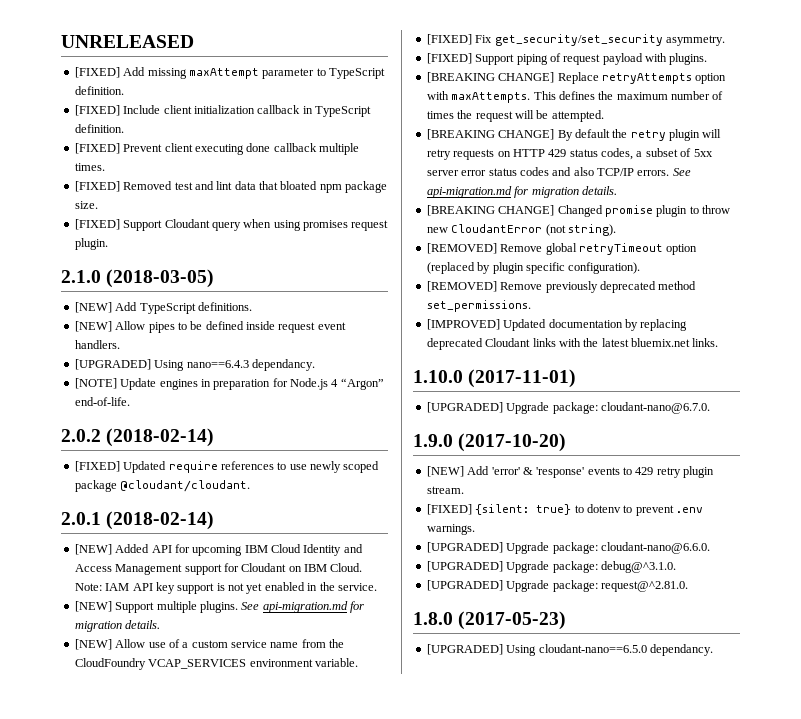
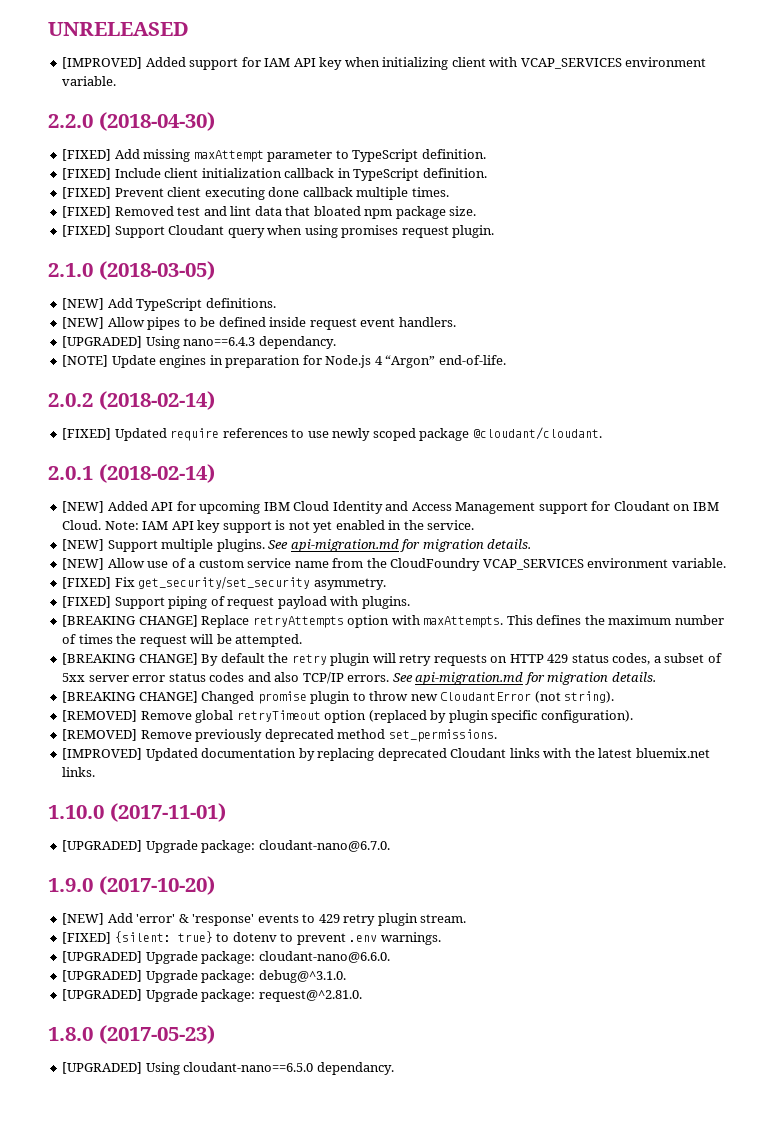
+ [IMPROVED] Added support for IAM API key when initializing client with VCAP_SERVICES environment variable.
+ 2.2.0 (2018-04-30)

